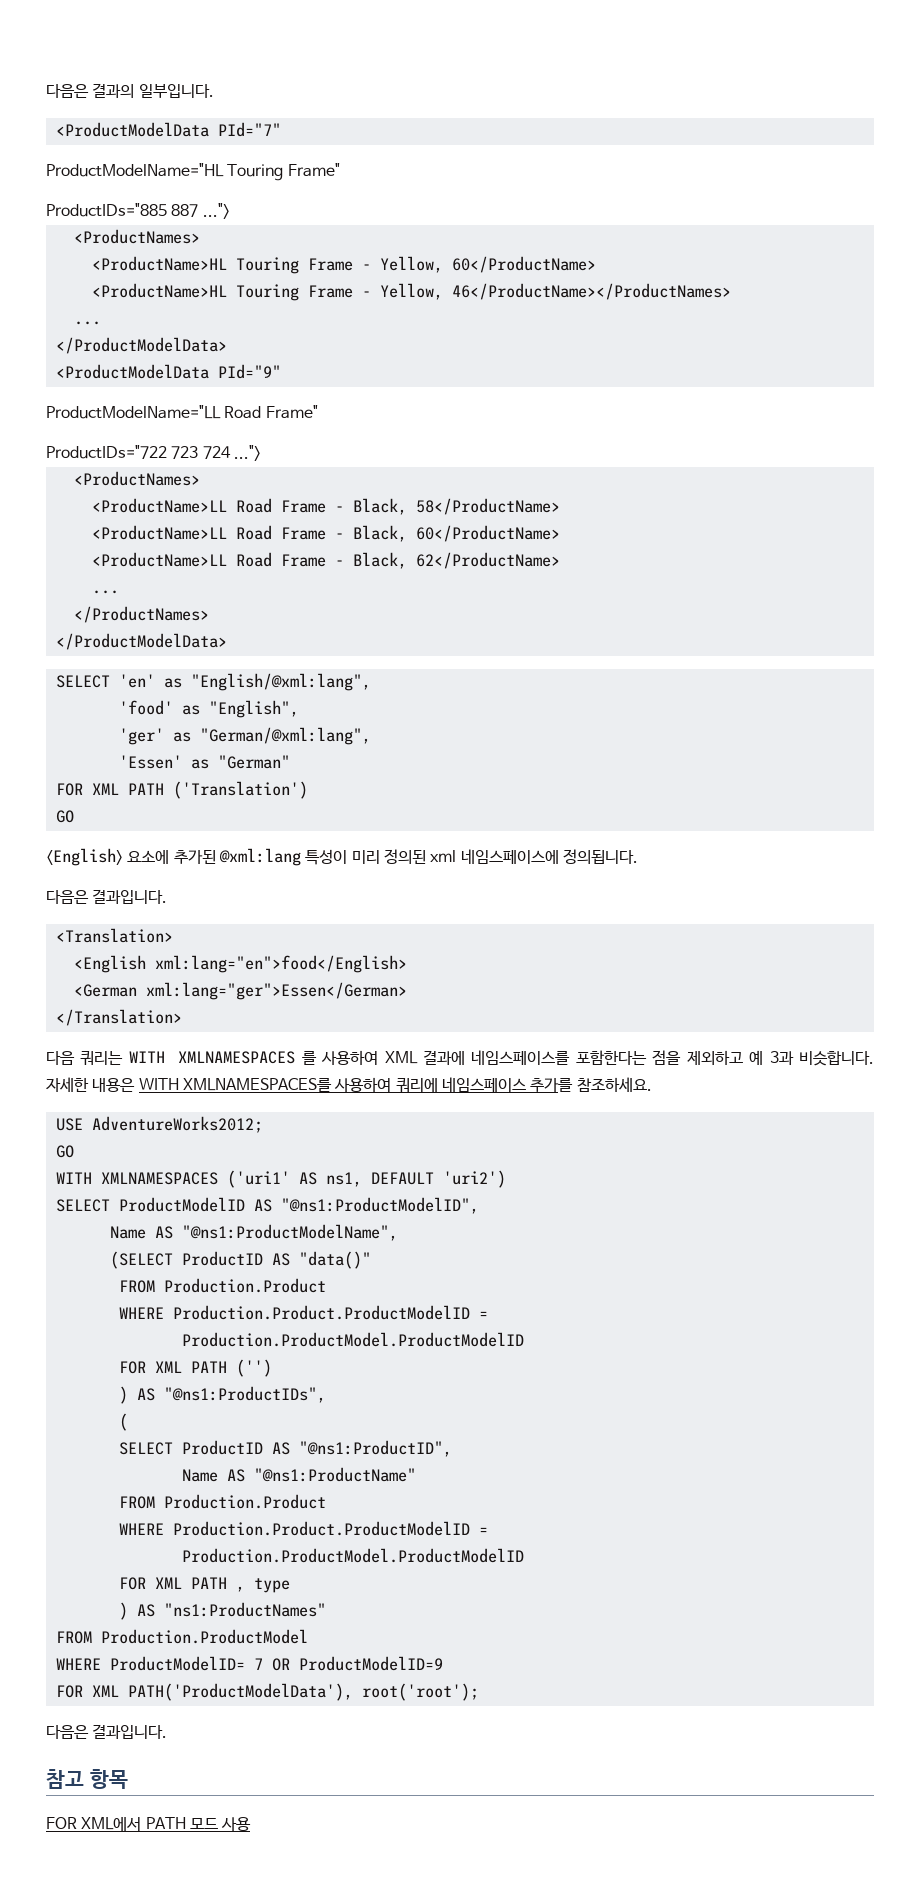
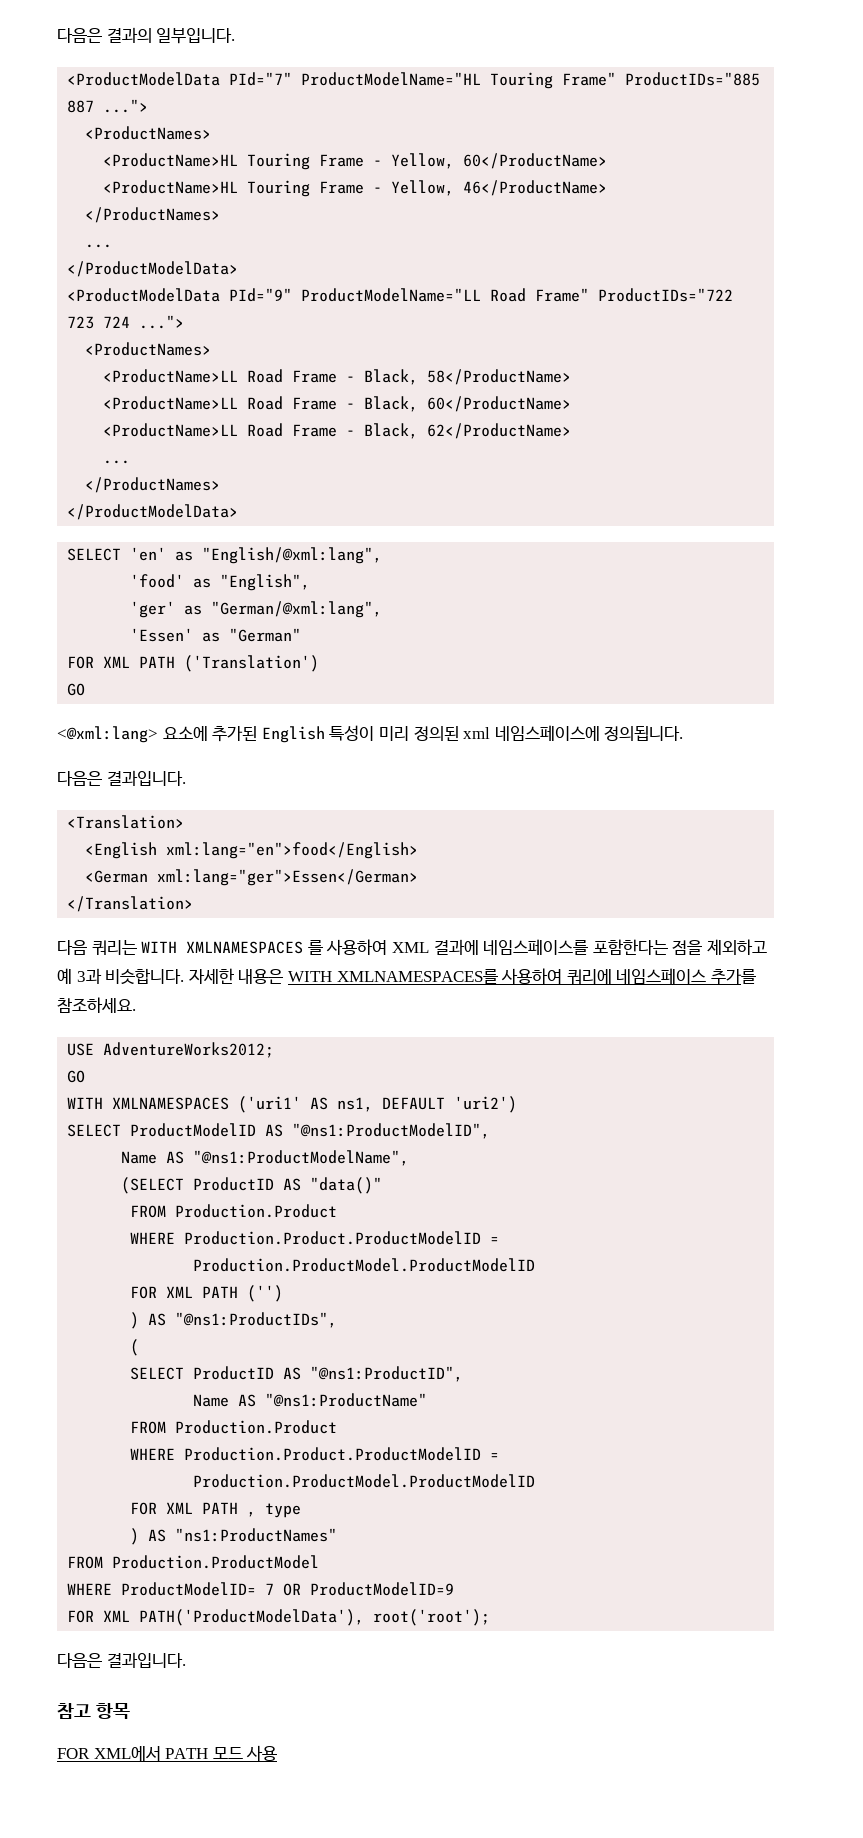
- <ProductModelData PId="7"
- ProductModelName="HL Touring Frame"
- ProductIDs="885 887 ...">
+ <ProductModelData PId="7" ProductModelName="HL Touring Frame" ProductIDs="885 887 ...">
- <ProductName>HL Touring Frame - Yellow, 46</ProductName></ProductNames>
+ <ProductName>HL Touring Frame - Yellow, 46</ProductName>
+ </ProductNames>
- <ProductModelData PId="9"
- ProductModelName="LL Road Frame"
- ProductIDs="722 723 724 ...">
+ <ProductModelData PId="9" ProductModelName="LL Road Frame" ProductIDs="722 723 724 ...">
- <English> 요소에 추가된 @xml:lang 특성이 미리 정의된 xml 네임스페이스에 정의됩니다.
+ <@xml:lang> 요소에 추가된 English 특성이 미리 정의된 xml 네임스페이스에 정의됩니다.

